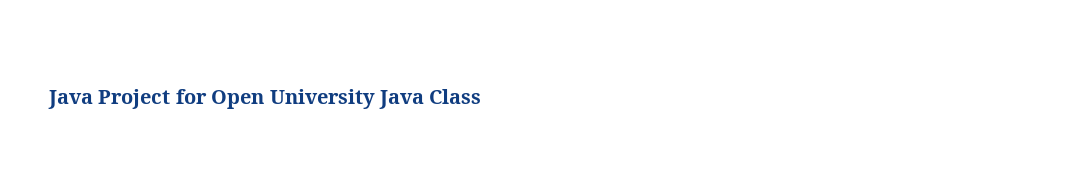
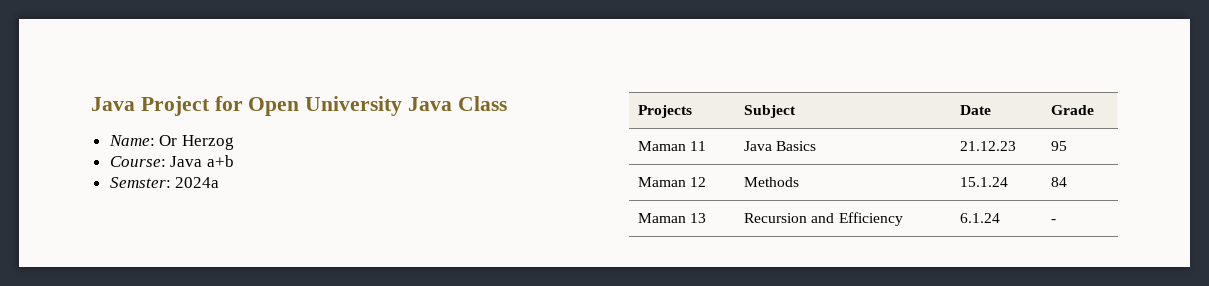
+ Name: Or Herzog
+ Course: Java a+b
+ Semster: 2024a
+ Projects | Subject | Date | Grade
+ Maman 11 | Java Basics | 21.12.23 | 95
+ Maman 12 | Methods | 15.1.24 | 84
+ Maman 13 | Recursion and Efficiency | 6.1.24 | -

